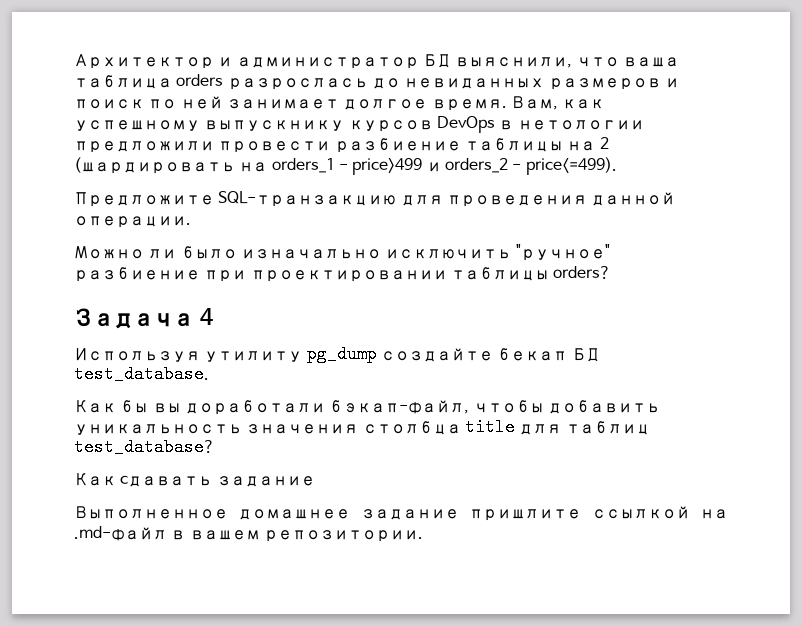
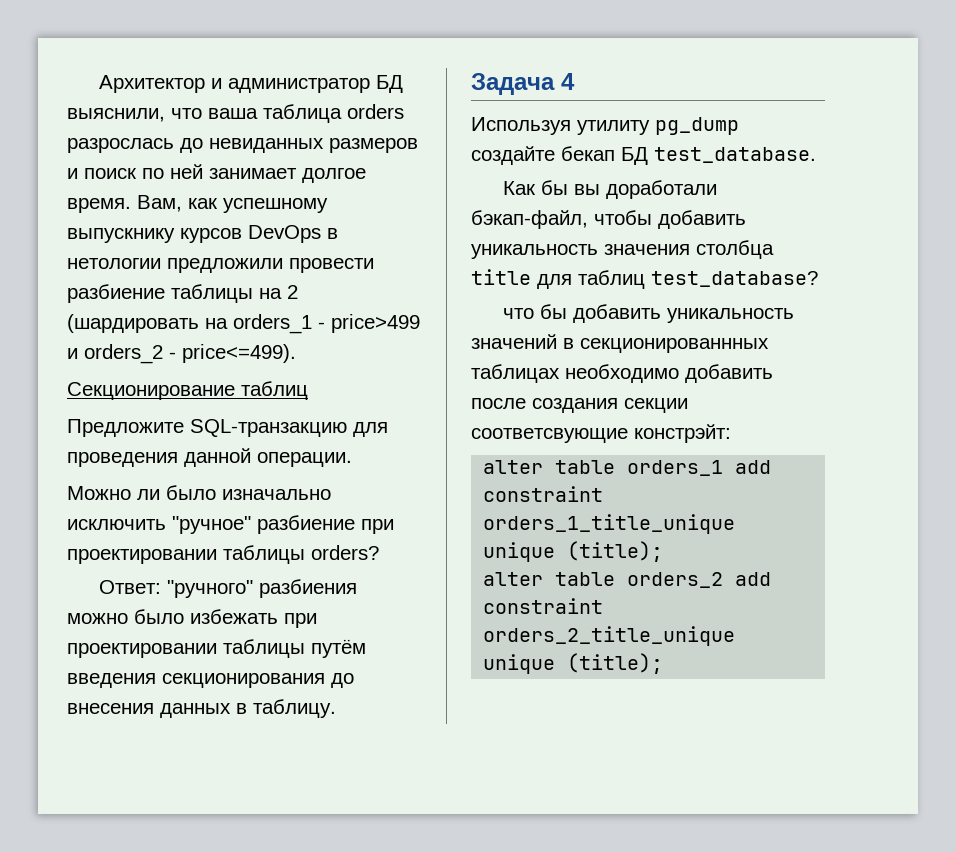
+ Секционирование таблиц
+ Ответ: "ручного" разбиения можно было избежать при проектировании таблицы путём введения секционирования до внесения данных в таблицу.
- Как cдавать задание
- Выполненное домашнее задание пришлите ссылкой на .md-файл в вашем репозитории.
+ что бы добавить уникальность значений в секционированнных таблицах необходимо добавить после создания секции соответсвующие констрэйт:
+ alter table orders_1 add constraint orders_1_title_unique unique (title);
+ alter table orders_2 add constraint orders_2_title_unique unique (title);

